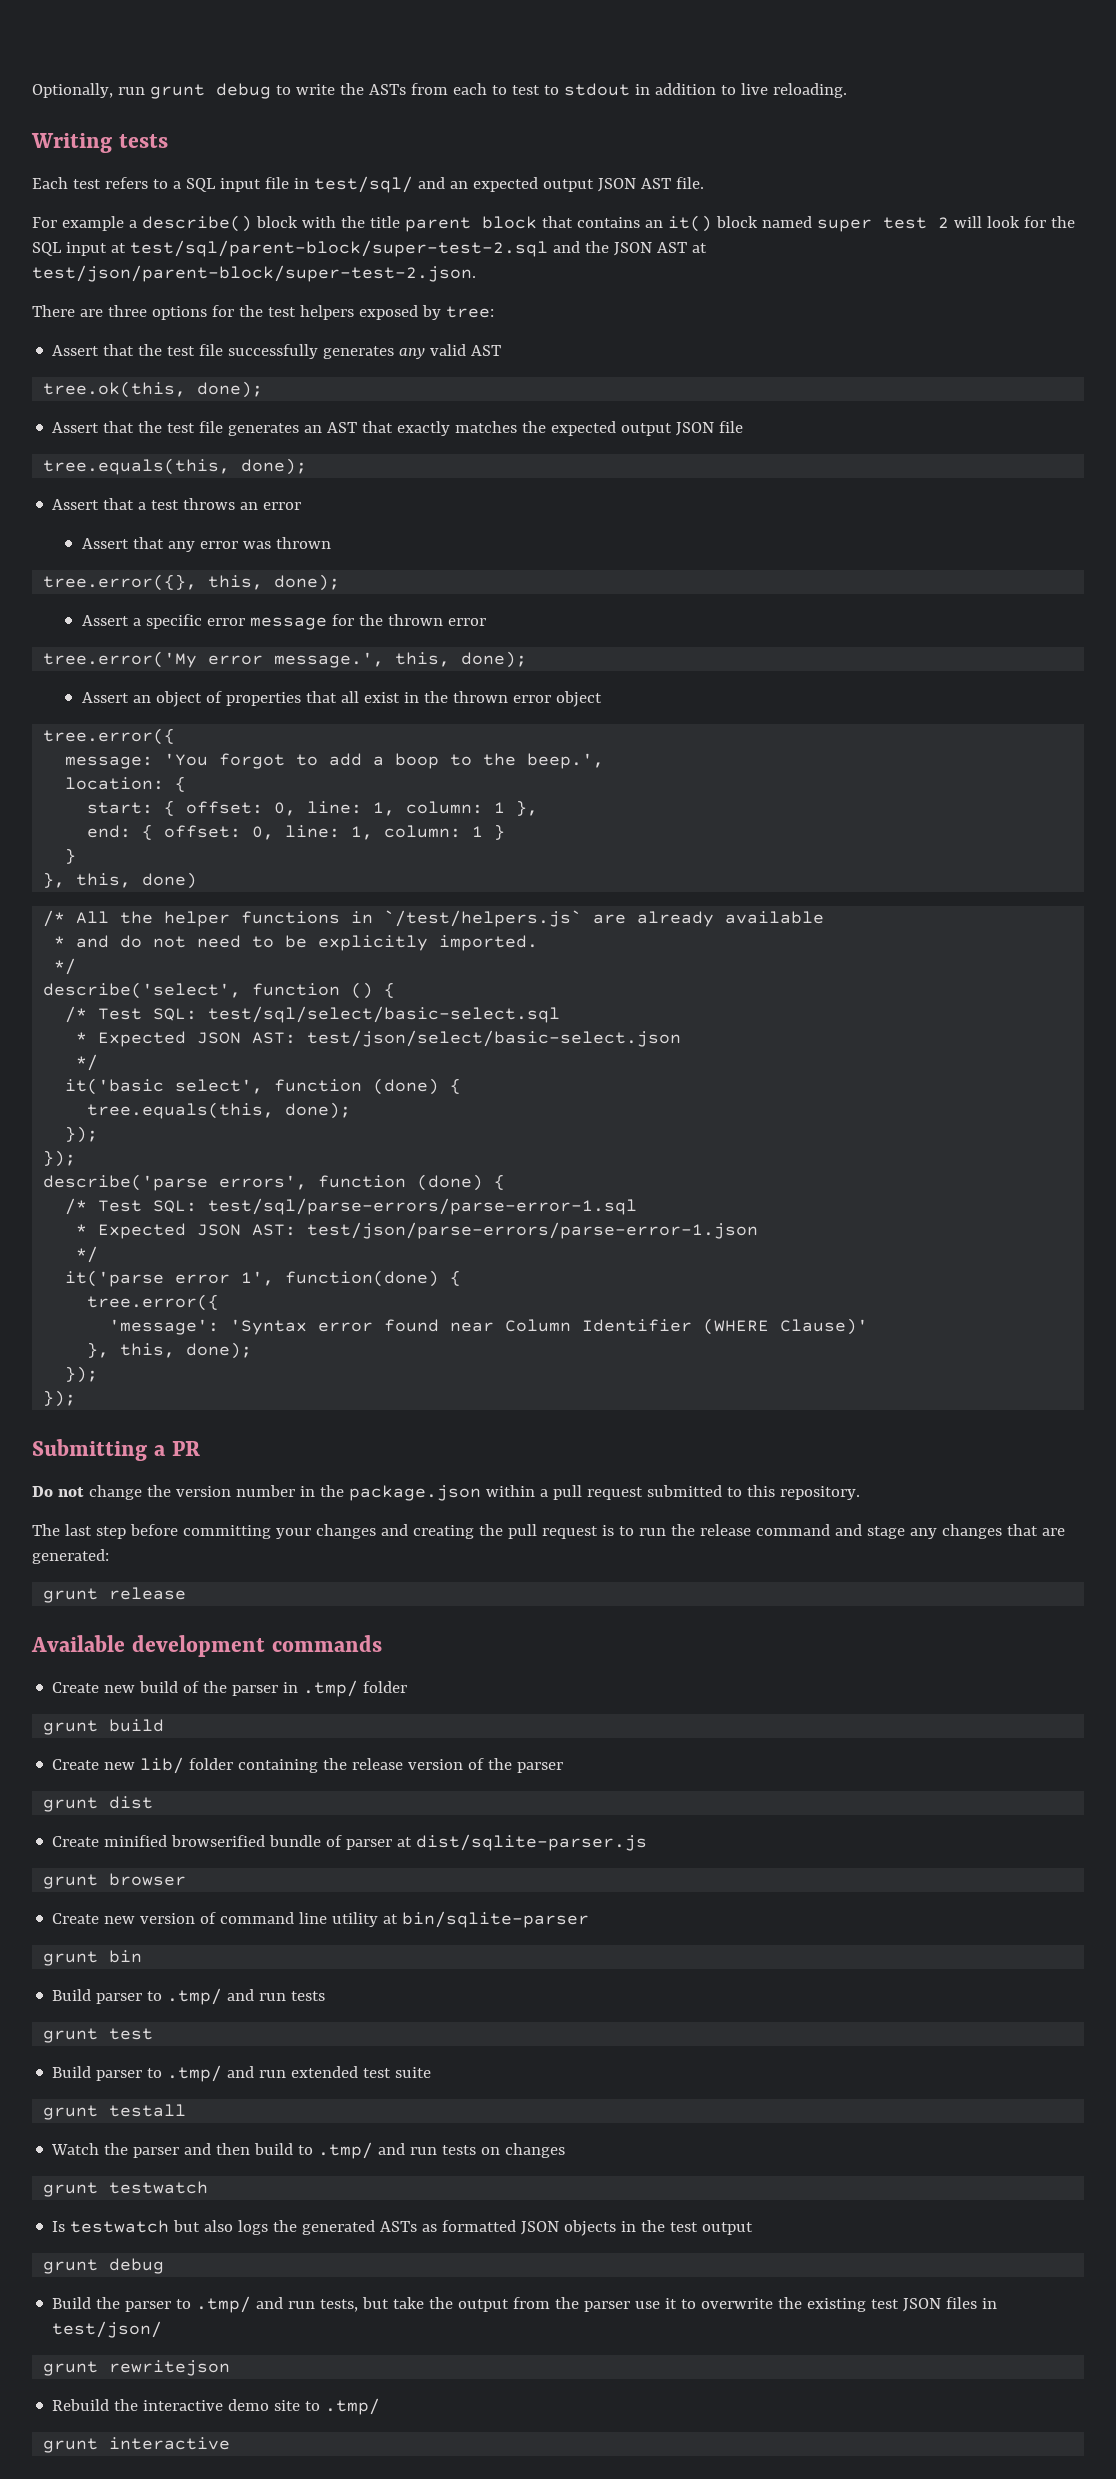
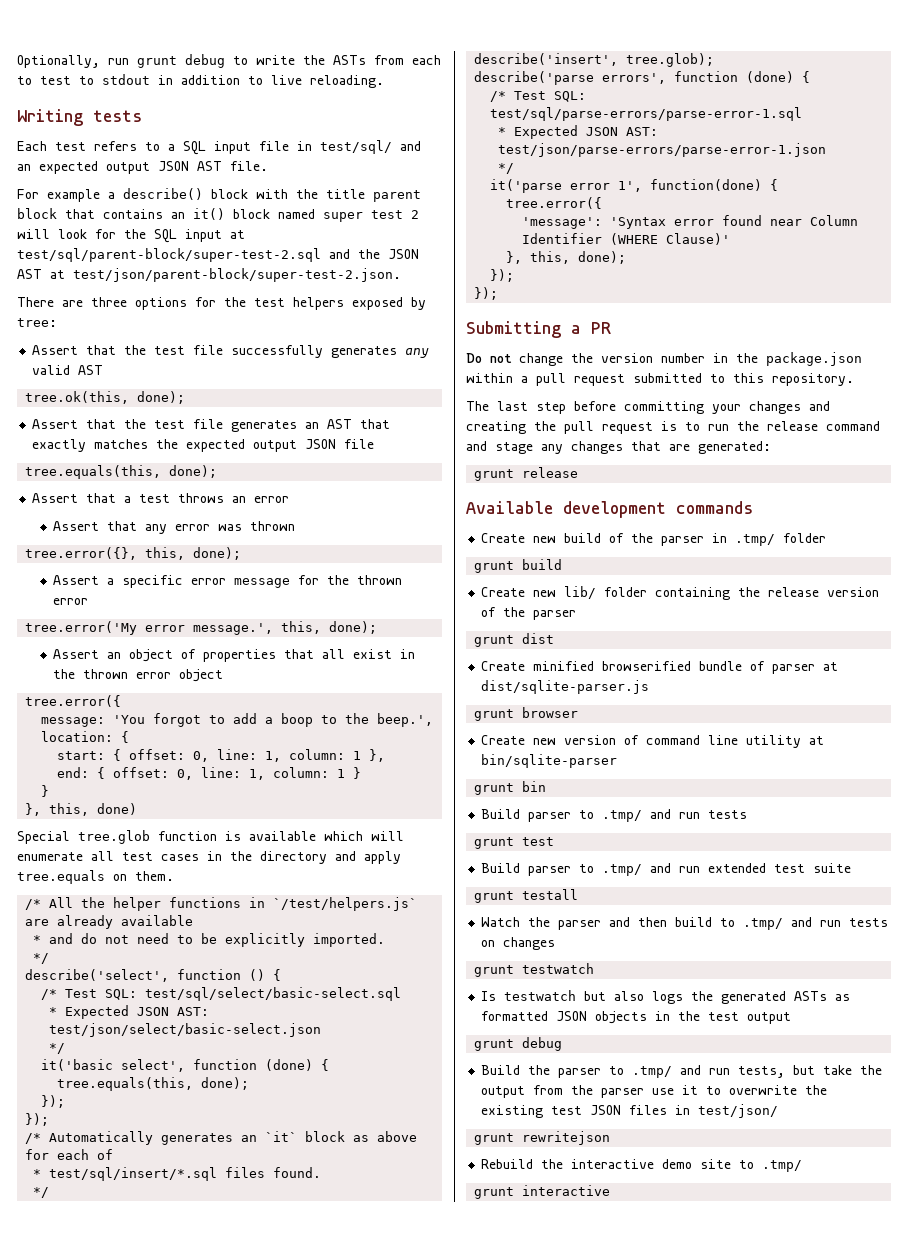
+ Special tree.glob function is available which will enumerate all test cases in the directory and apply tree.equals on them.
+ /* Automatically generates an `it` block as above for each of
+ * test/sql/insert/*.sql files found.
+ */
+ describe('insert', tree.glob);

